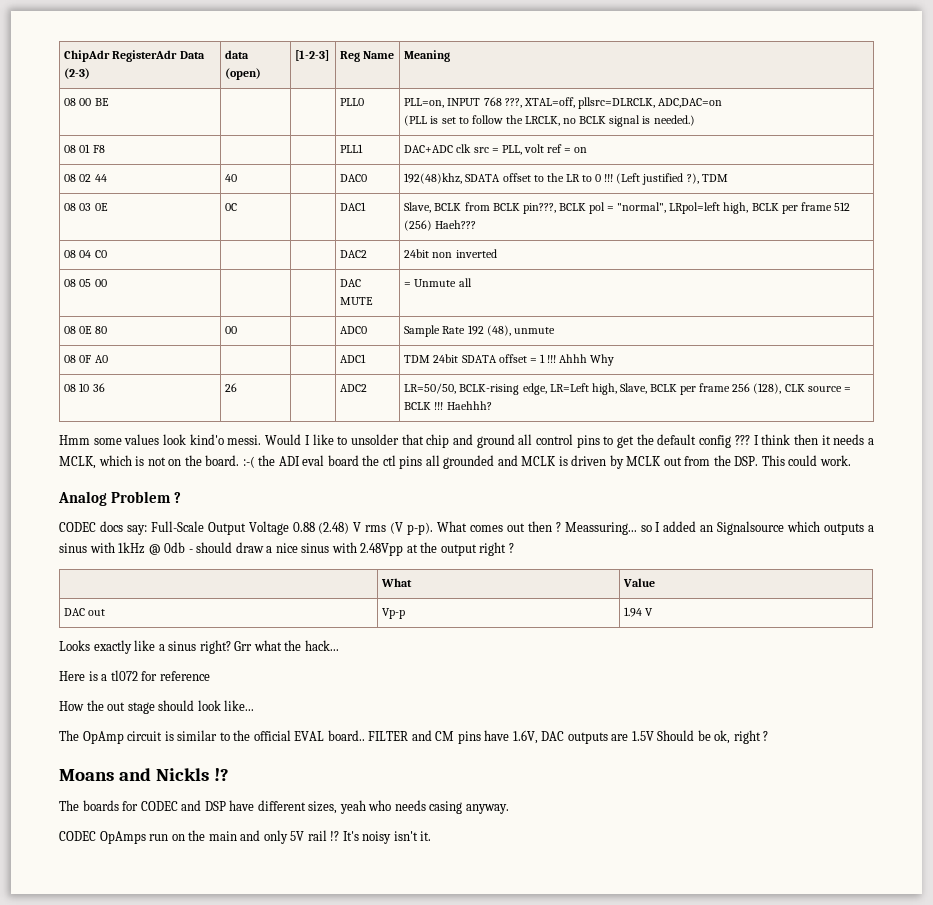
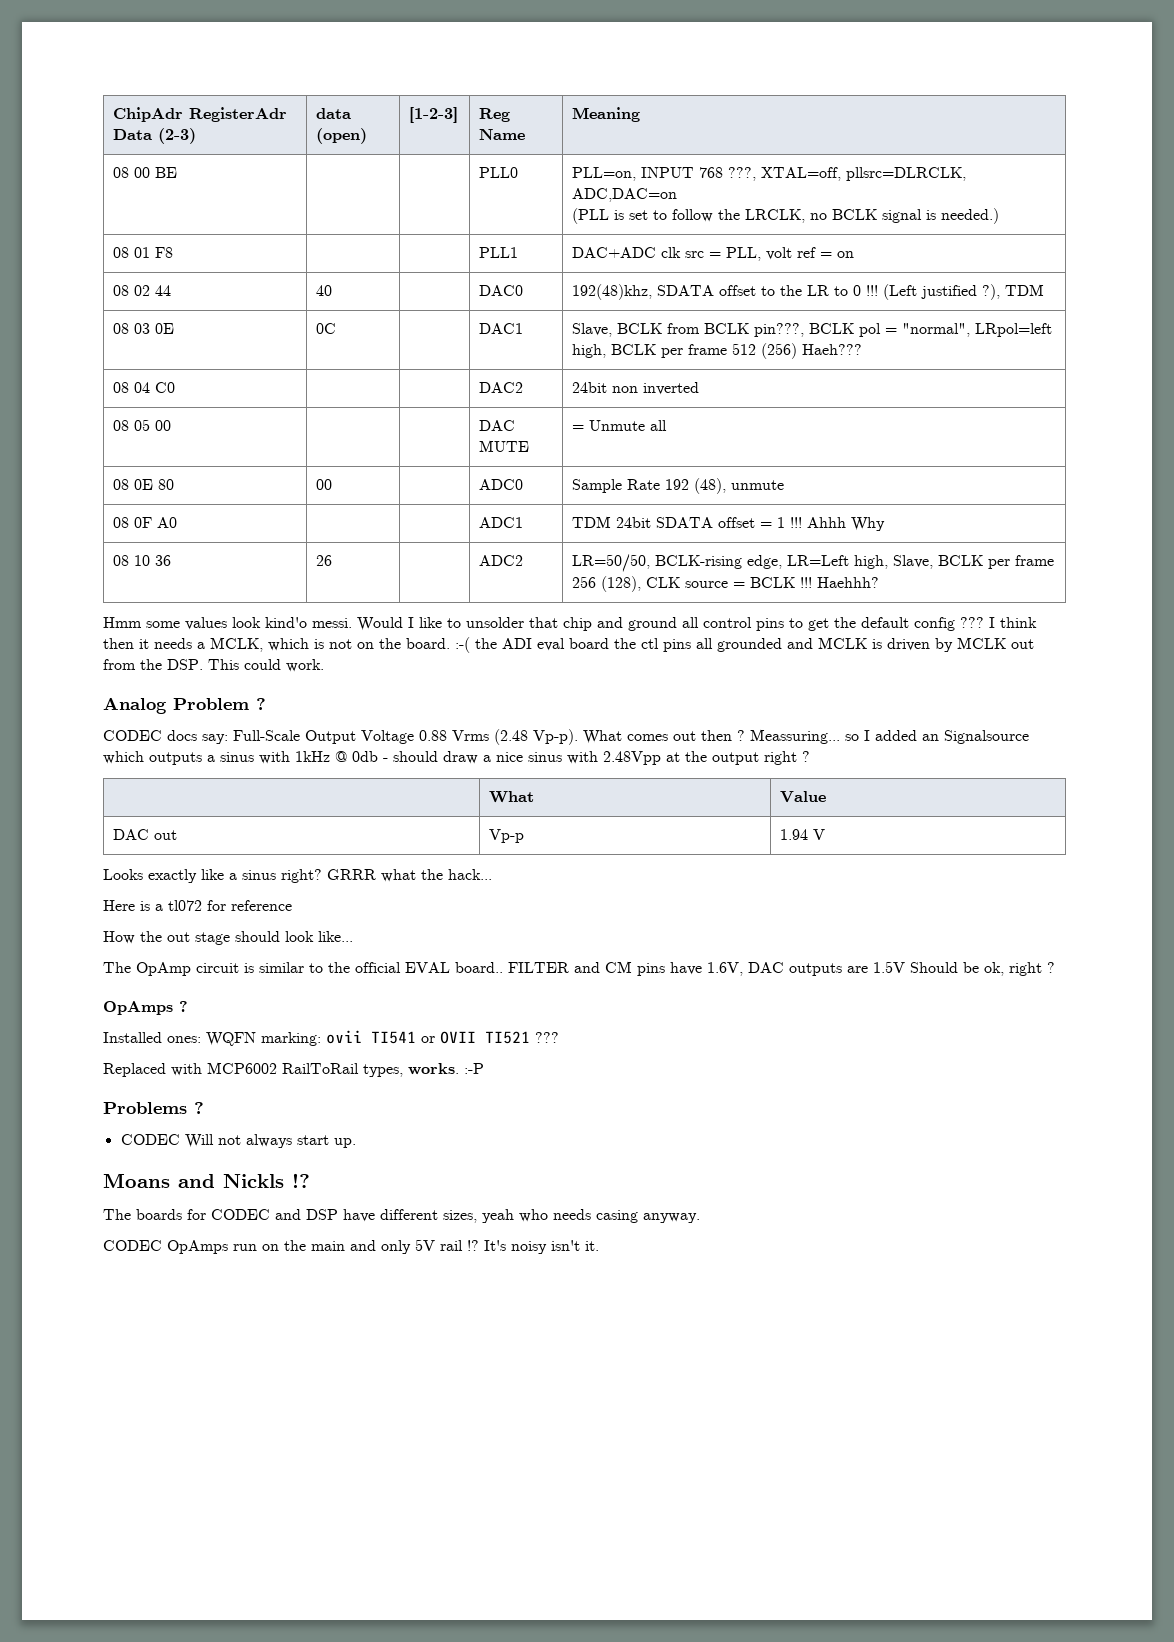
- CODEC docs say: Full-Scale Output Voltage 0.88 (2.48) V rms (V p-p).
+ CODEC docs say: Full-Scale Output Voltage 0.88 Vrms (2.48 Vp-p).
- Grr what the hack...
+ GRRR what the hack...
+ OpAmps ?
+ Installed ones: WQFN marking: ovii TI541 or OVII TI521 ???
+ Replaced with MCP6002 RailToRail types, works. :-P
+ Problems ?
+ CODEC Will not always start up.

